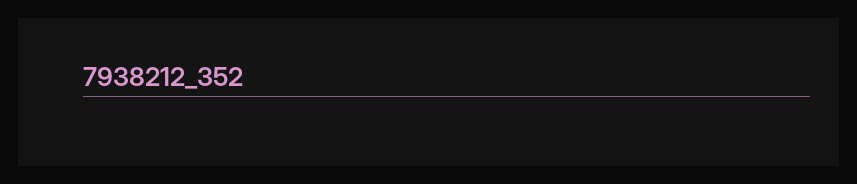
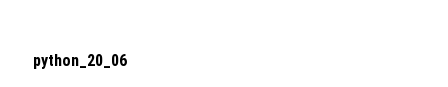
- 7938212_352
+ python_20_06

